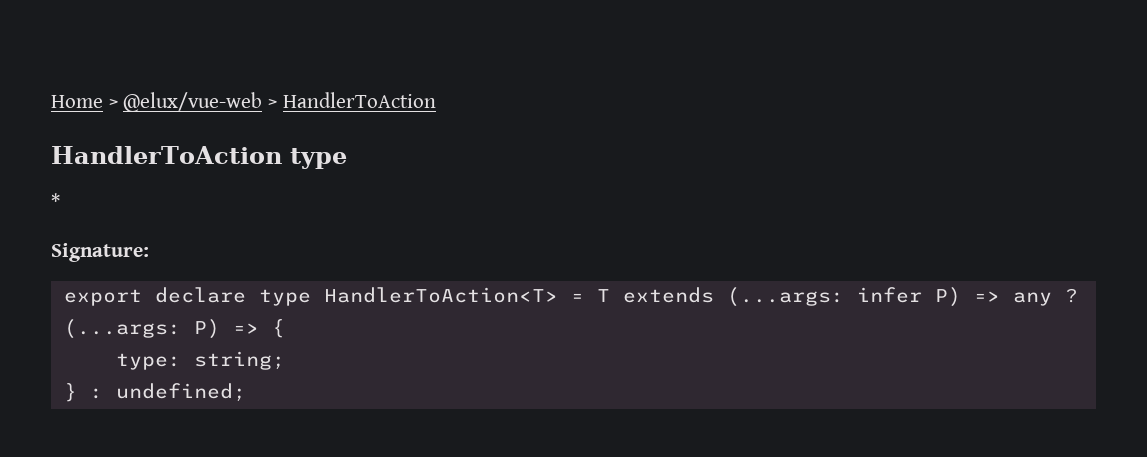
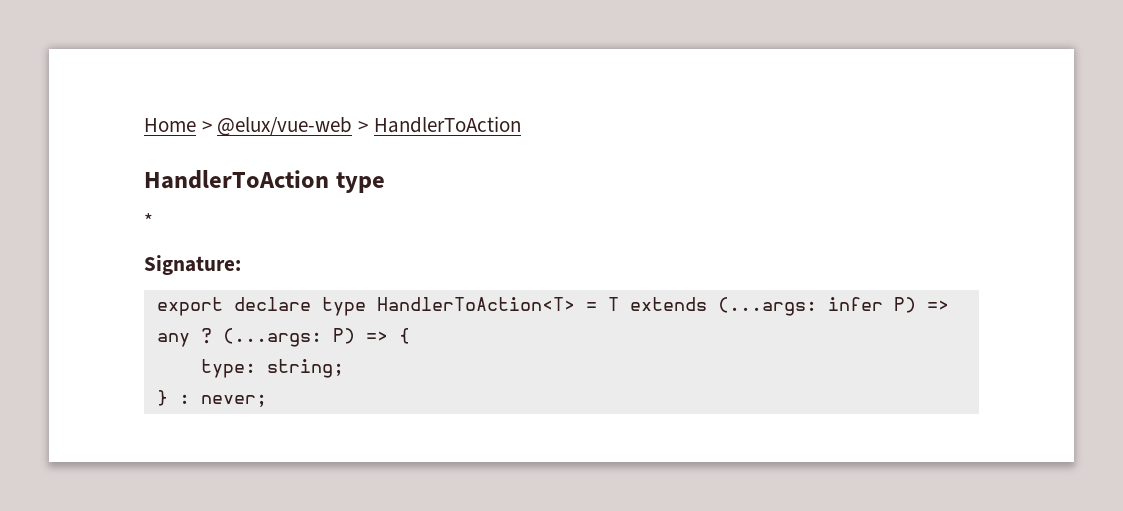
- } : undefined;
+ } : never;

